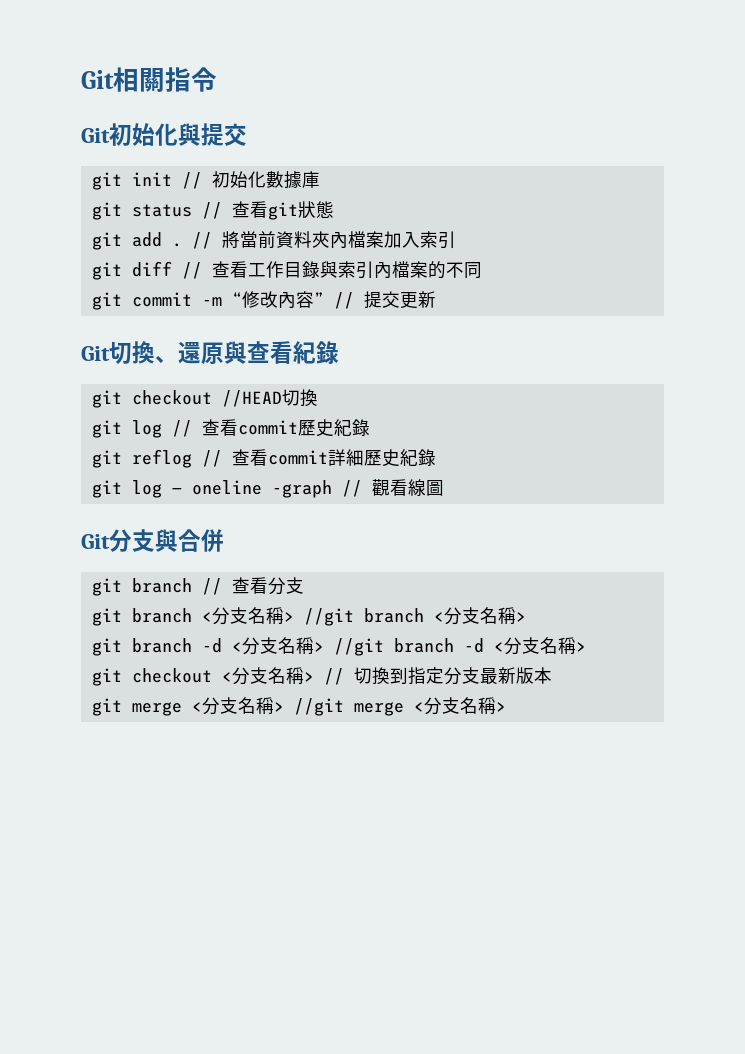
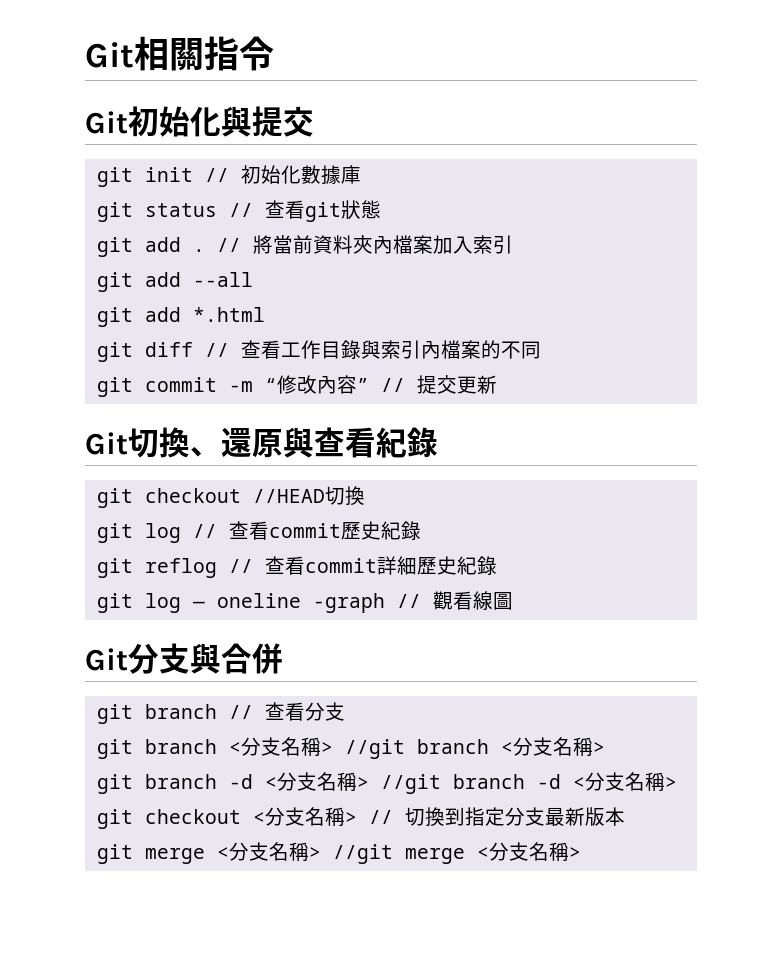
+ git add --all
+ git add *.html

